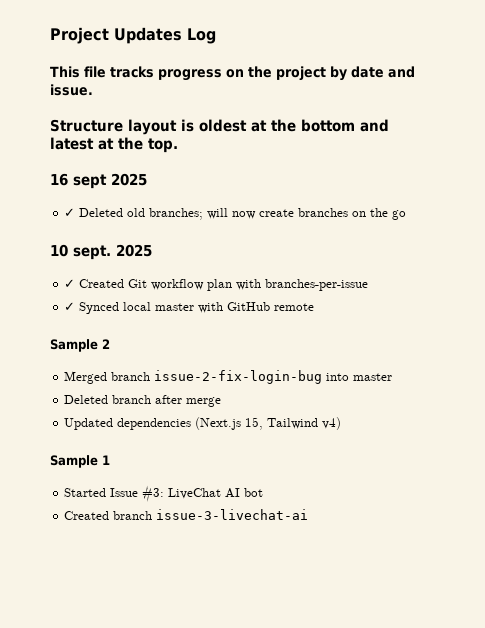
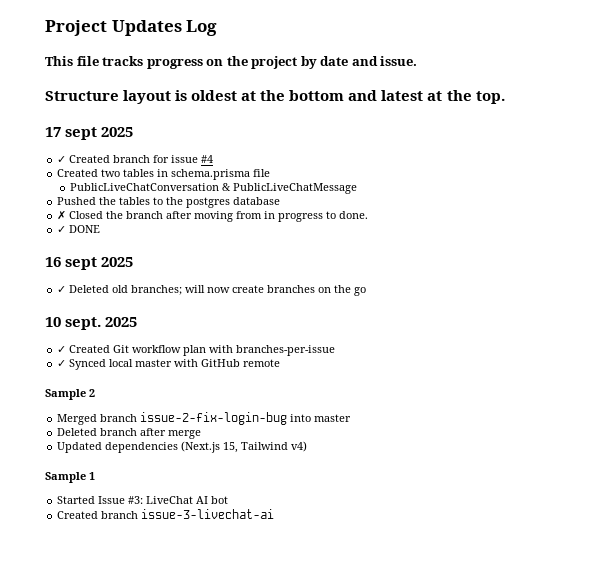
+ 17 sept 2025
+ ✓ Created branch for issue #4
+ Created two tables in schema.prisma file
+ PublicLiveChatConversation & PublicLiveChatMessage
+ Pushed the tables to the postgres database
+ ✗ Closed the branch after moving from in progress to done.
+ ✓ DONE

